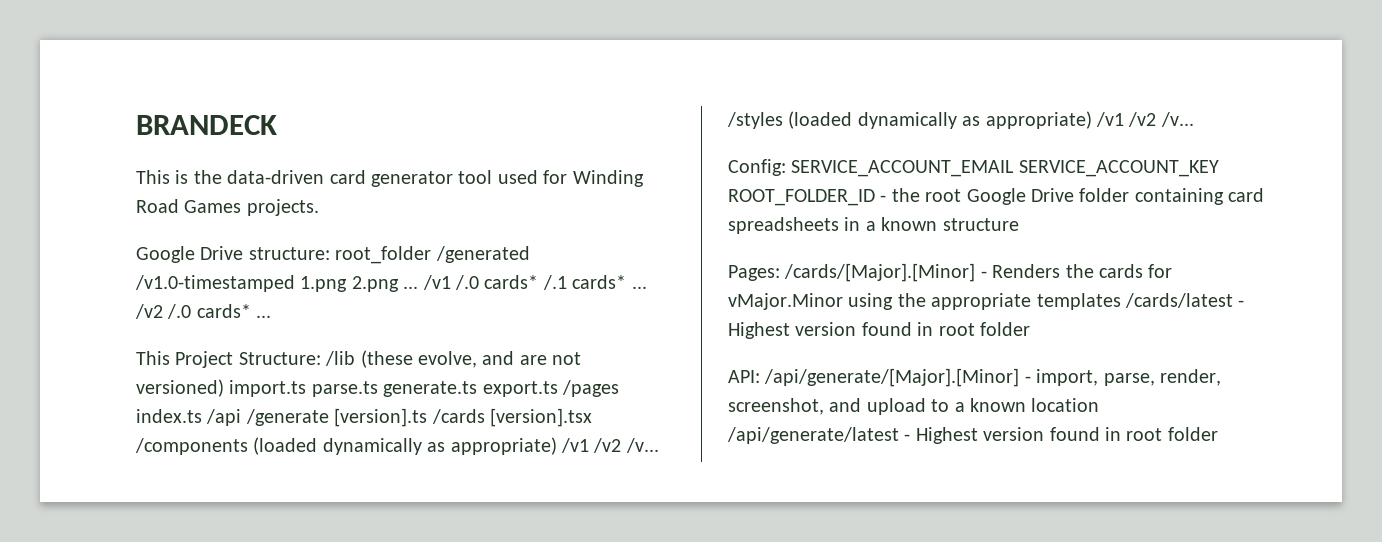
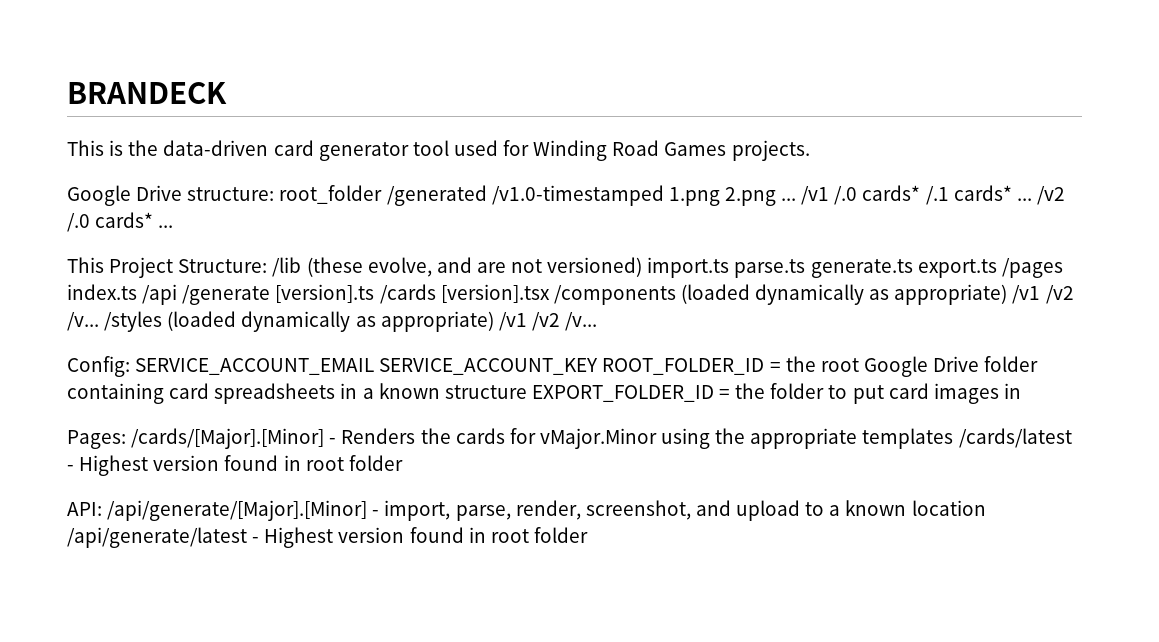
- Config: SERVICE_ACCOUNT_EMAIL SERVICE_ACCOUNT_KEY ROOT_FOLDER_ID - the root Google Drive folder containing card spreadsheets in a known structure
+ Config: SERVICE_ACCOUNT_EMAIL SERVICE_ACCOUNT_KEY ROOT_FOLDER_ID = the root Google Drive folder containing card spreadsheets in a known structure EXPORT_FOLDER_ID = the folder to put card images in

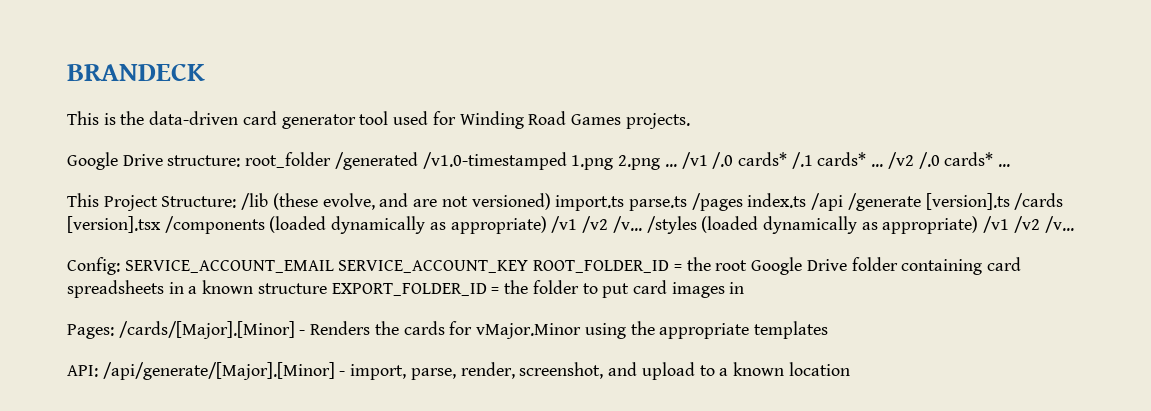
- This Project Structure: /lib (these evolve, and are not versioned) import.ts parse.ts generate.ts export.ts /pages index.ts /api /generate [version].ts /cards [version].tsx /components (loaded dynamically as appropriate) /v1 /v2 /v...
+ This Project Structure: /lib (these evolve, and are not versioned) import.ts parse.ts /pages index.ts /api /generate [version].ts /cards [version].tsx /components (loaded dynamically as appropriate) /v1 /v2 /v...
- Pages: /cards/[Major].[Minor] - Renders the cards for vMajor.Minor using the appropriate templates /cards/latest - Highest version found in root folder
+ Pages: /cards/[Major].[Minor] - Renders the cards for vMajor.Minor using the appropriate templates
- API: /api/generate/[Major].[Minor] - import, parse, render, screenshot, and upload to a known location /api/generate/latest - Highest version found in root folder
+ API: /api/generate/[Major].[Minor] - import, parse, render, screenshot, and upload to a known location

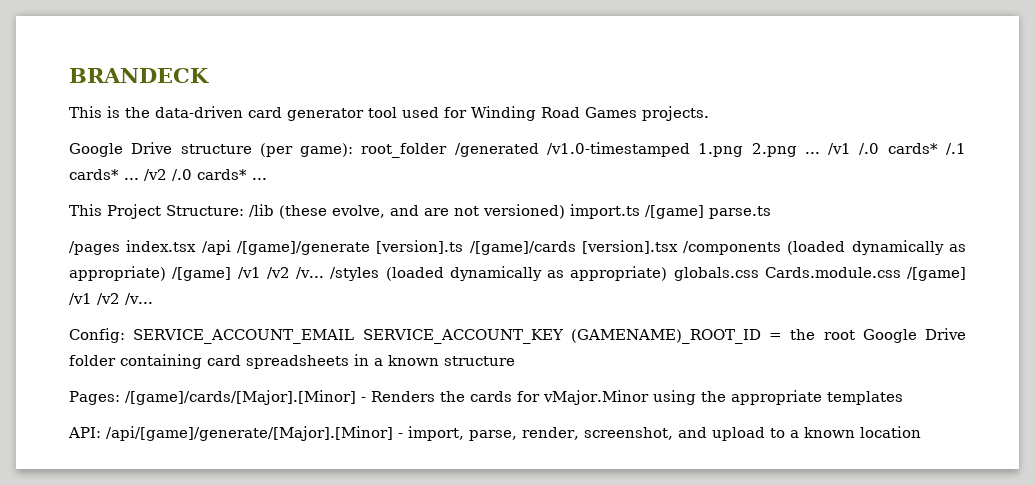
- Google Drive structure: root_folder /generated /v1.0-timestamped 1.png 2.png ...
+ Google Drive structure (per game): root_folder /generated /v1.0-timestamped 1.png 2.png ...
- This Project Structure: /lib (these evolve, and are not versioned) import.ts parse.ts /pages index.ts /api /generate [version].ts /cards [version].tsx /components (loaded dynamically as appropriate) /v1 /v2 /v...
+ This Project Structure: /lib (these evolve, and are not versioned) import.ts /[game] parse.ts
+ /pages index.tsx /api /[game]/generate [version].ts /[game]/cards [version].tsx /components (loaded dynamically as appropriate) /[game] /v1 /v2 /v...
- /styles (loaded dynamically as appropriate) /v1 /v2 /v...
+ /styles (loaded dynamically as appropriate) globals.css Cards.module.css /[game] /v1 /v2 /v...
- Config: SERVICE_ACCOUNT_EMAIL SERVICE_ACCOUNT_KEY ROOT_FOLDER_ID = the root Google Drive folder containing card spreadsheets in a known structure EXPORT_FOLDER_ID = the folder to put card images in
+ Config: SERVICE_ACCOUNT_EMAIL SERVICE_ACCOUNT_KEY (GAMENAME)_ROOT_ID = the root Google Drive folder containing card spreadsheets in a known structure
- Pages: /cards/[Major].[Minor] - Renders the cards for vMajor.Minor using the appropriate templates
+ Pages: /[game]/cards/[Major].[Minor] - Renders the cards for vMajor.Minor using the appropriate templates
- API: /api/generate/[Major].[Minor] - import, parse, render, screenshot, and upload to a known location
+ API: /api/[game]/generate/[Major].[Minor] - import, parse, render, screenshot, and upload to a known location

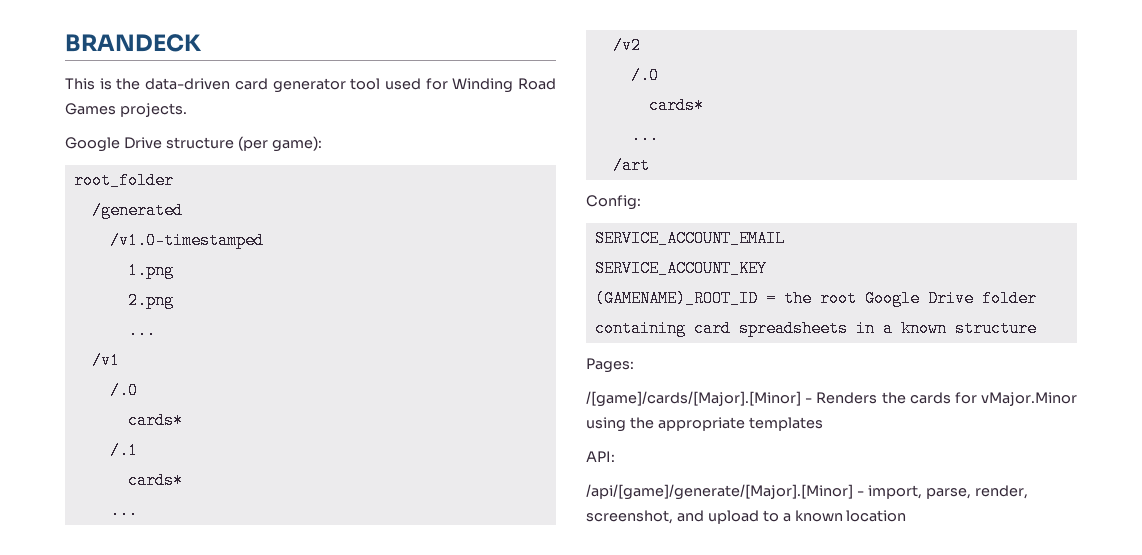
- Google Drive structure (per game): root_folder /generated /v1.0-timestamped 1.png 2.png ... /v1 /.0 cards* /.1 cards* ... /v2 /.0 cards* ...
- This Project Structure: /lib (these evolve, and are not versioned) import.ts /[game] parse.ts
- /pages index.tsx /api /[game]/generate [version].ts /[game]/cards [version].tsx /components (loaded dynamically as appropriate) /[game] /v1 /v2 /v... /styles (loaded dynamically as appropriate) globals.css Cards.module.css /[game] /v1 /v2 /v...
+ Google Drive structure (per game):
+ root_folder
+ /generated
+ /v1.0-timestamped
+ 1.png
+ 2.png
+ ...
+ /v1
+ /.0
+ cards*
+ /.1
+ cards*
+ ...
+ /v2
+ /.0
+ cards*
+ ...
+ /art
- Config: SERVICE_ACCOUNT_EMAIL SERVICE_ACCOUNT_KEY (GAMENAME)_ROOT_ID = the root Google Drive folder containing card spreadsheets in a known structure
+ Config:
+ SERVICE_ACCOUNT_EMAIL
+ SERVICE_ACCOUNT_KEY
+ (GAMENAME)_ROOT_ID = the root Google Drive folder containing card spreadsheets in a known structure
- Pages: /[game]/cards/[Major].[Minor] - Renders the cards for vMajor.Minor using the appropriate templates
+ Pages:
+ /[game]/cards/[Major].[Minor] - Renders the cards for vMajor.Minor using the appropriate templates
- API: /api/[game]/generate/[Major].[Minor] - import, parse, render, screenshot, and upload to a known location
+ API:
+ /api/[game]/generate/[Major].[Minor] - import, parse, render, screenshot, and upload to a known location

